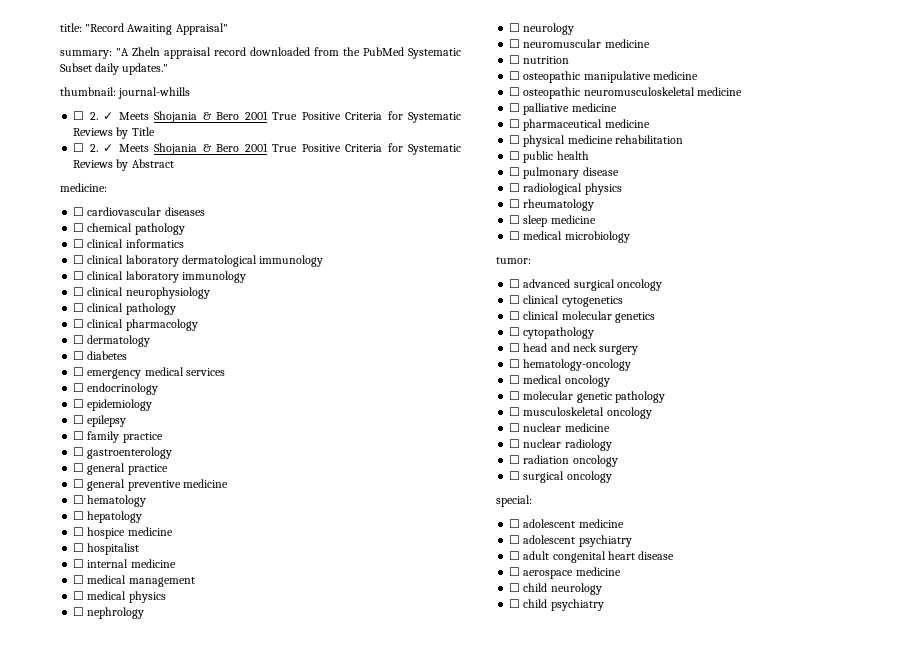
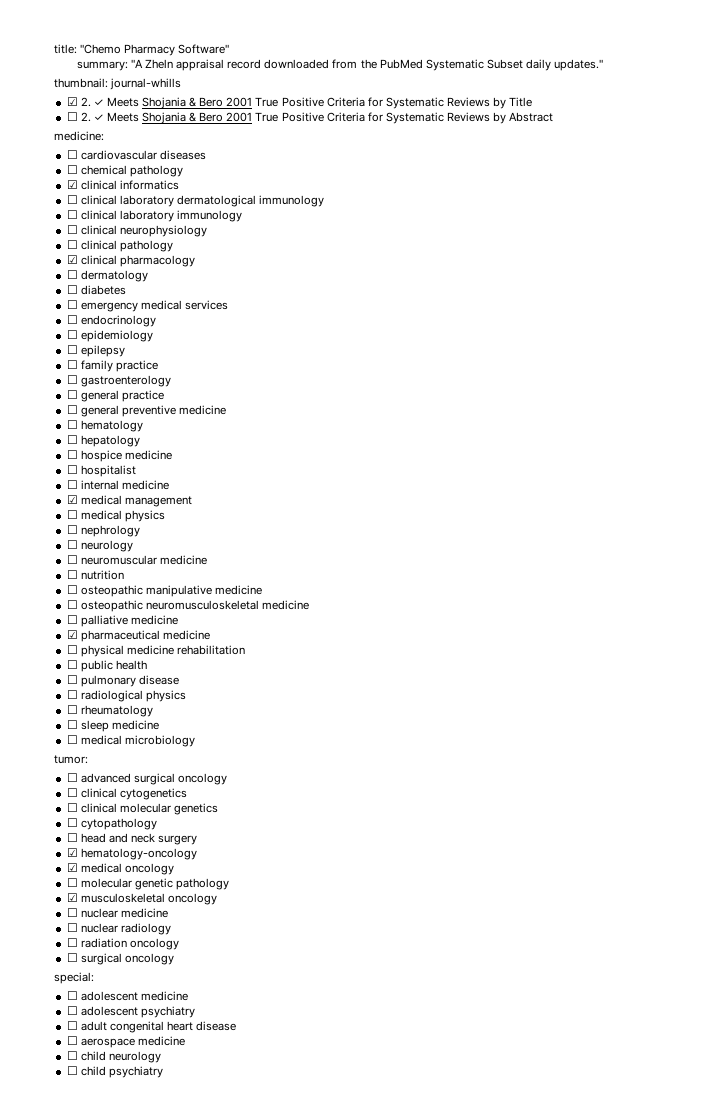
- title: "Record Awaiting Appraisal"
+ title: "Chemo Pharmacy Software"
- ☐ 2. ✓ Meets Shojania & Bero 2001 True Positive Criteria for Systematic Reviews by Title
+ ☑ 2. ✓ Meets Shojania & Bero 2001 True Positive Criteria for Systematic Reviews by Title
- ☐ clinical informatics
+ ☑ clinical informatics
- ☐ clinical pharmacology
+ ☑ clinical pharmacology
- ☐ medical management
+ ☑ medical management
- ☐ pharmaceutical medicine
+ ☑ pharmaceutical medicine
- ☐ hematology-oncology
+ ☑ hematology-oncology
- ☐ medical oncology
+ ☑ medical oncology
- ☐ musculoskeletal oncology
+ ☑ musculoskeletal oncology

